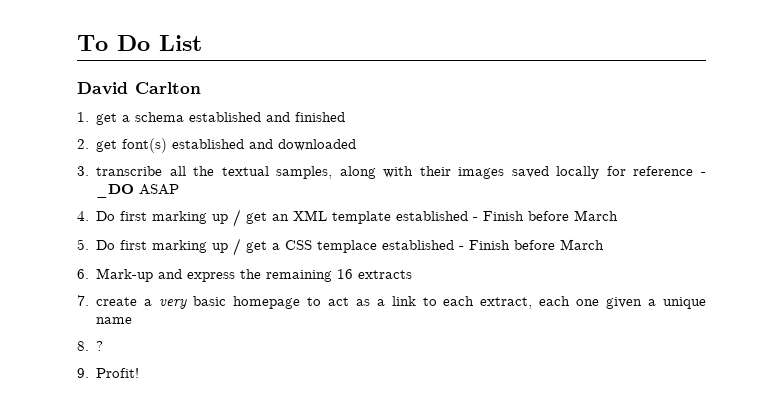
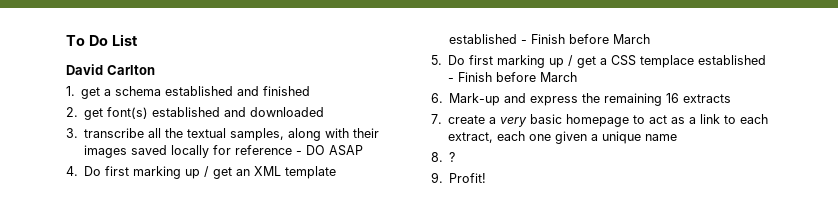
- 3. transcribe all the textual samples, along with their images saved locally for reference - _DO ASAP
+ 3. transcribe all the textual samples, along with their images saved locally for reference - DO ASAP

